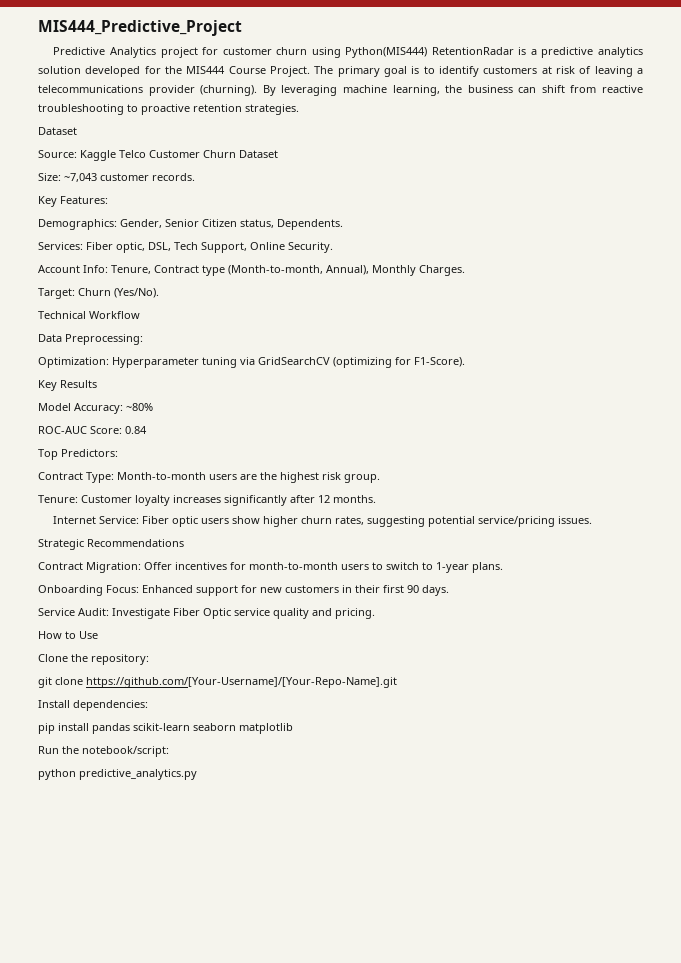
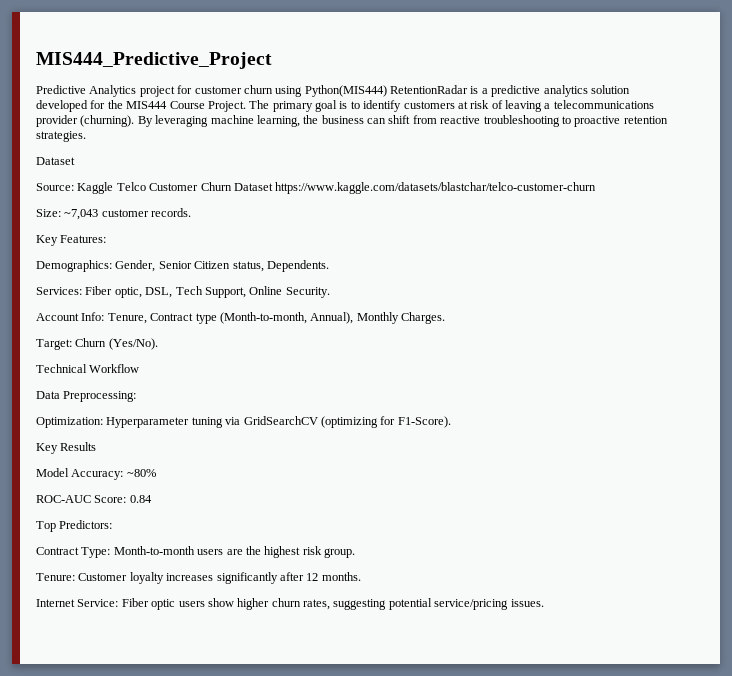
- Source: Kaggle Telco Customer Churn Dataset
+ Source: Kaggle Telco Customer Churn Dataset https://www.kaggle.com/datasets/blastchar/telco-customer-churn
- Strategic Recommendations
- Contract Migration: Offer incentives for month-to-month users to switch to 1-year plans.
- Onboarding Focus: Enhanced support for new customers in their first 90 days.
- Service Audit: Investigate Fiber Optic service quality and pricing.
- How to Use
- Clone the repository:
- git clone https://github.com/[Your-Username]/[Your-Repo-Name].git
- Install dependencies:
- pip install pandas scikit-learn seaborn matplotlib
- Run the notebook/script:
- python predictive_analytics.py

